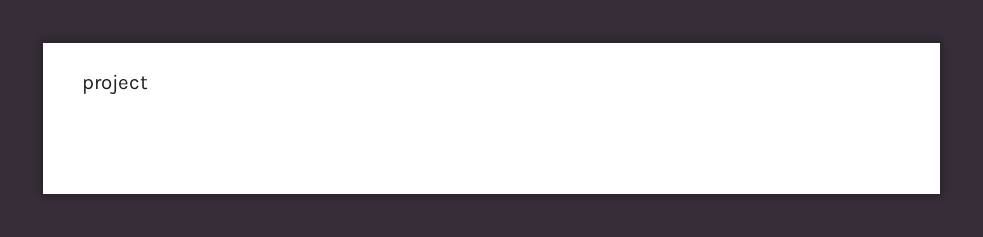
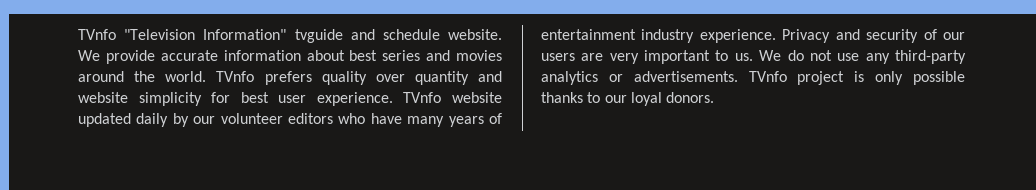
- project
+ TVnfo "Television Information" tvguide and schedule website. We provide accurate information about best series and movies around the world. TVnfo prefers quality over quantity and website simplicity for best user experience. TVnfo website updated daily by our volunteer editors who have many years of entertainment industry experience. Privacy and security of our users are very important to us. We do not use any third-party analytics or advertisements. TVnfo project is only possible thanks to our loyal donors.

